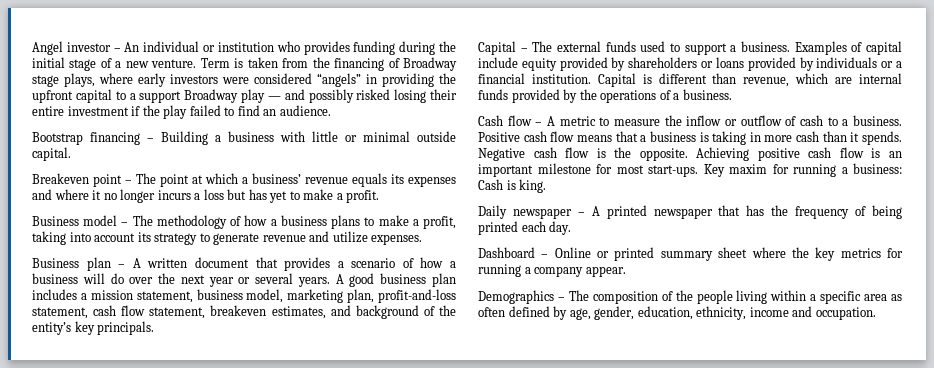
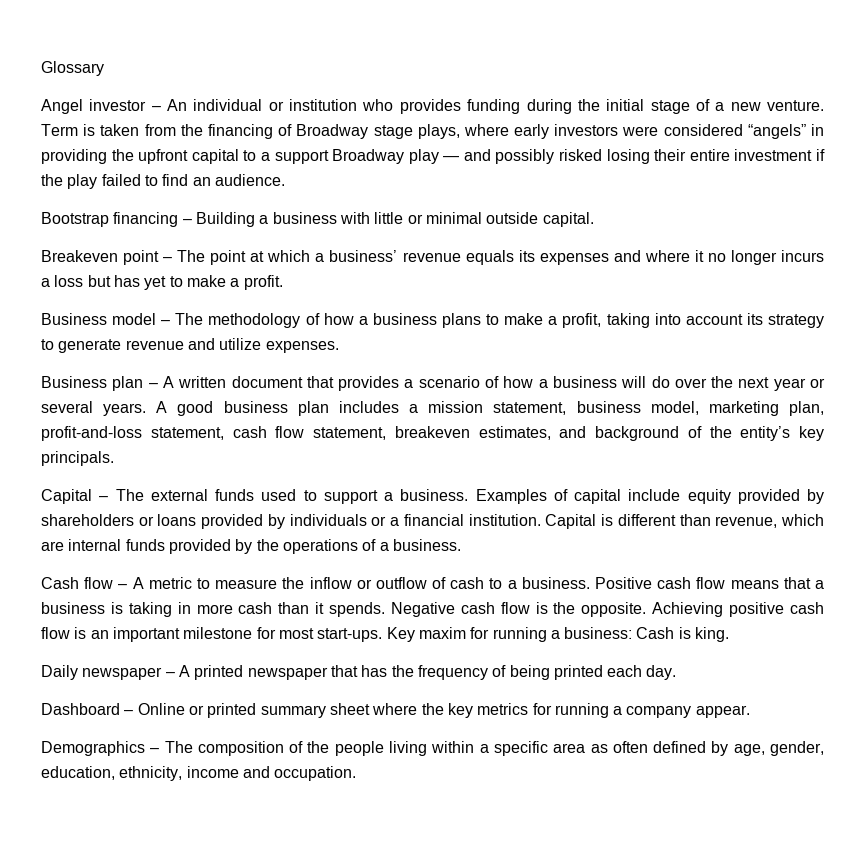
+ Glossary

